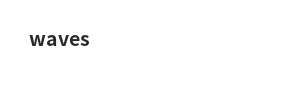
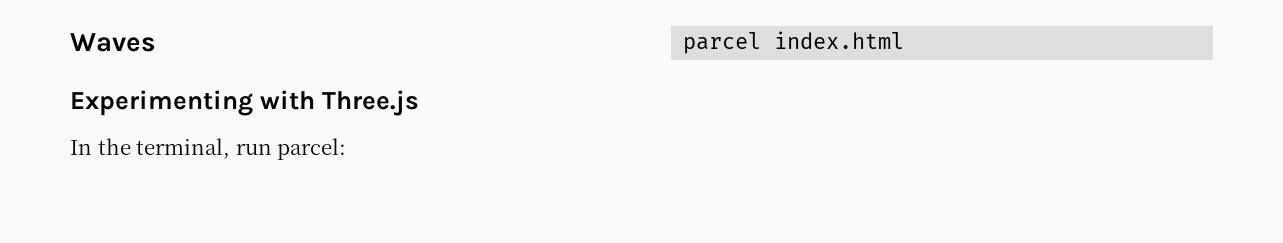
- waves
+ Waves
+ Experimenting with Three.js
+ In the terminal, run parcel:
+ parcel index.html

